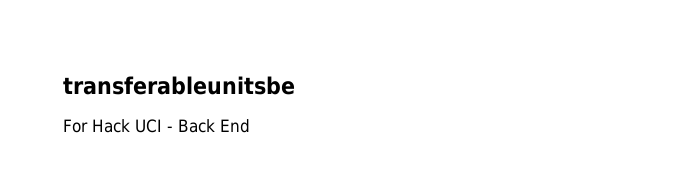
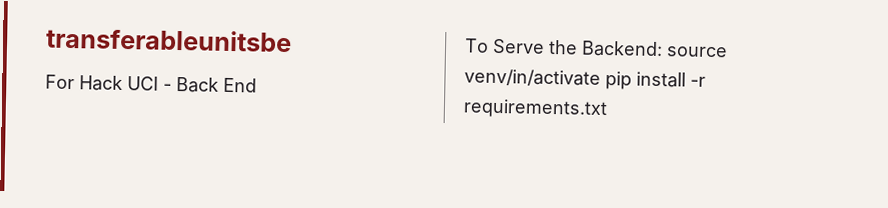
+ To Serve the Backend: source venv/in/activate pip install -r requirements.txt

